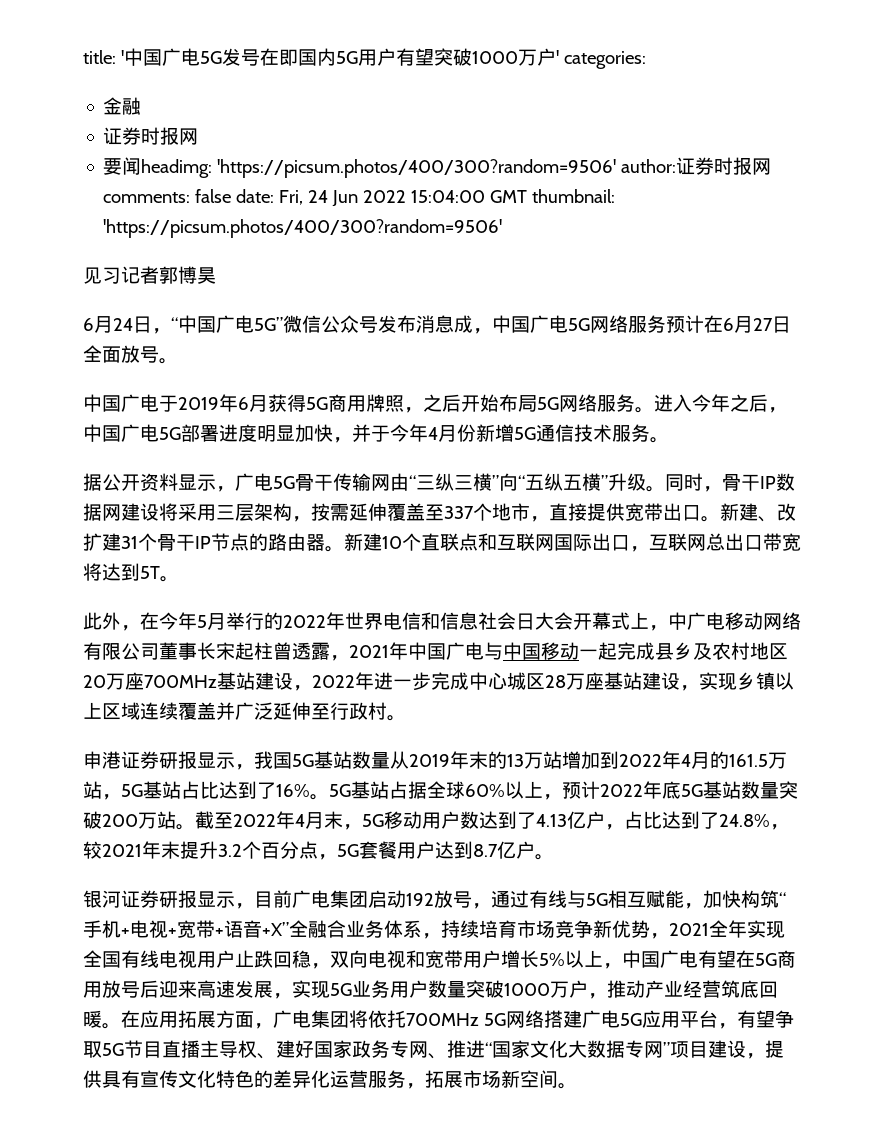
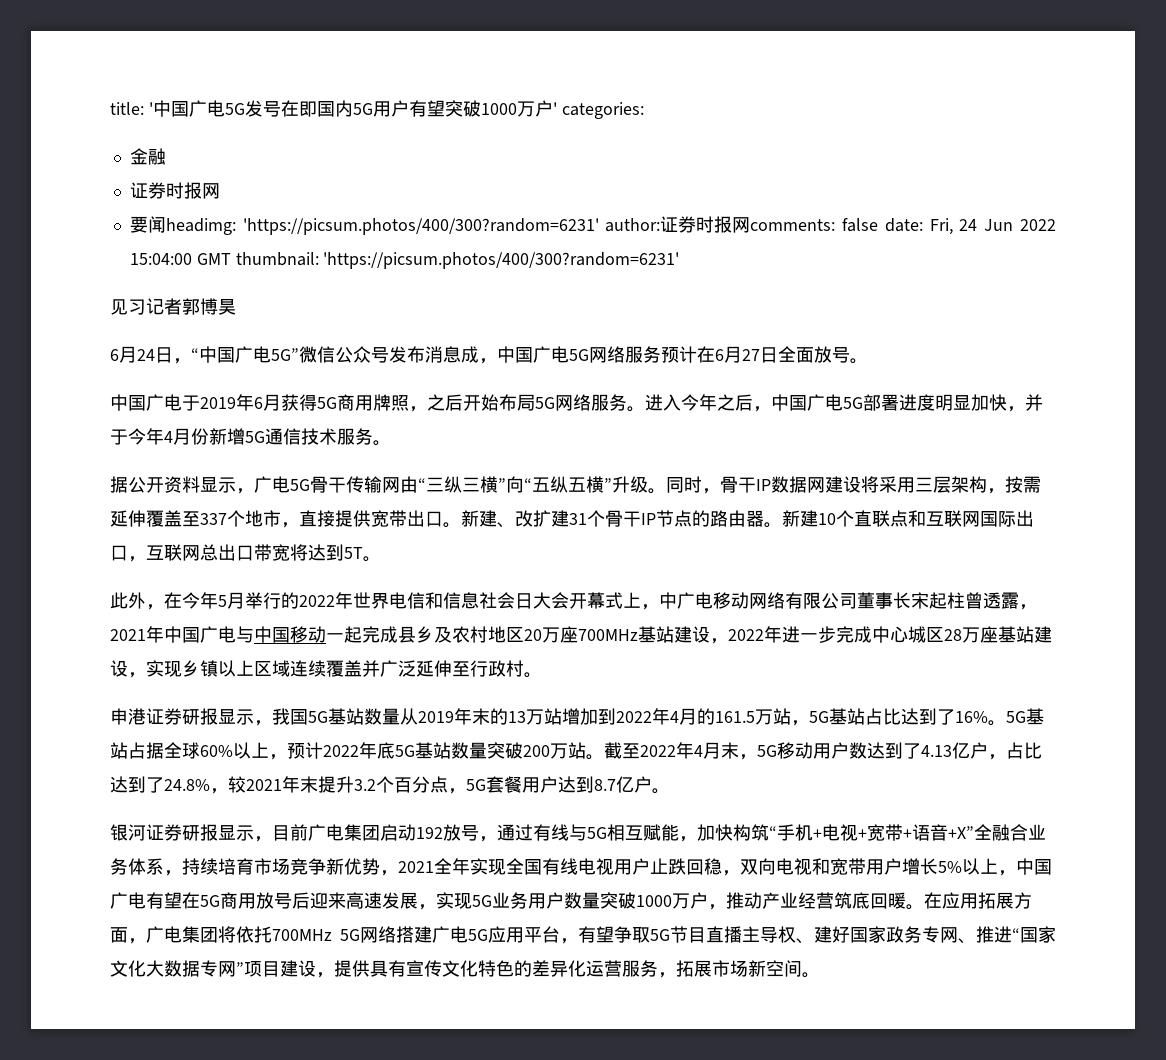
- 要闻headimg: 'https://picsum.photos/400/300?random=9506' author:证券时报网comments: false date: Fri, 24 Jun 2022 15:04:00 GMT thumbnail: 'https://picsum.photos/400/300?random=9506'
+ 要闻headimg: 'https://picsum.photos/400/300?random=6231' author:证券时报网comments: false date: Fri, 24 Jun 2022 15:04:00 GMT thumbnail: 'https://picsum.photos/400/300?random=6231'

